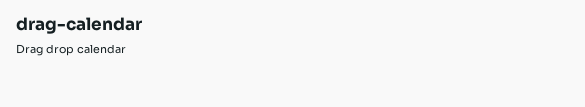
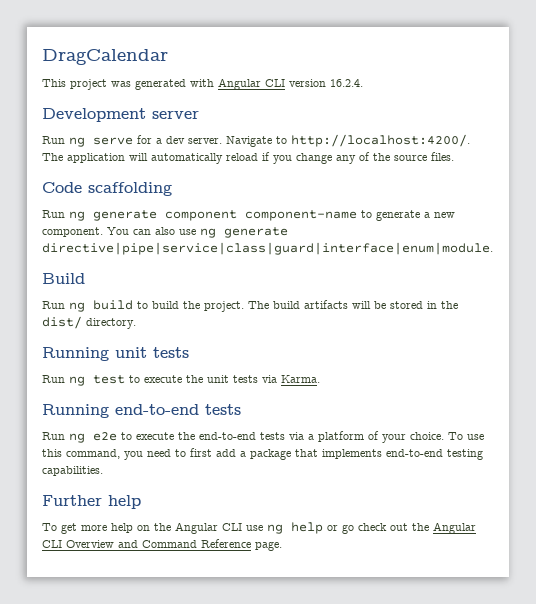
- drag-calendar
- Drag drop calendar
+ DragCalendar
+ This project was generated with Angular CLI version 16.2.4.
+ Development server
+ Run ng serve for a dev server. Navigate to http://localhost:4200/. The application will automatically reload if you change any of the source files.
+ Code scaffolding
+ Run ng generate component component-name to generate a new component. You can also use ng generate directive|pipe|service|class|guard|interface|enum|module.
+ Build
+ Run ng build to build the project. The build artifacts will be stored in the dist/ directory.
+ Running unit tests
+ Run ng test to execute the unit tests via Karma.
+ Running end-to-end tests
+ Run ng e2e to execute the end-to-end tests via a platform of your choice. To use this command, you need to first add a package that implements end-to-end testing capabilities.
+ Further help
+ To get more help on the Angular CLI use ng help or go check out the Angular CLI Overview and Command Reference page.

